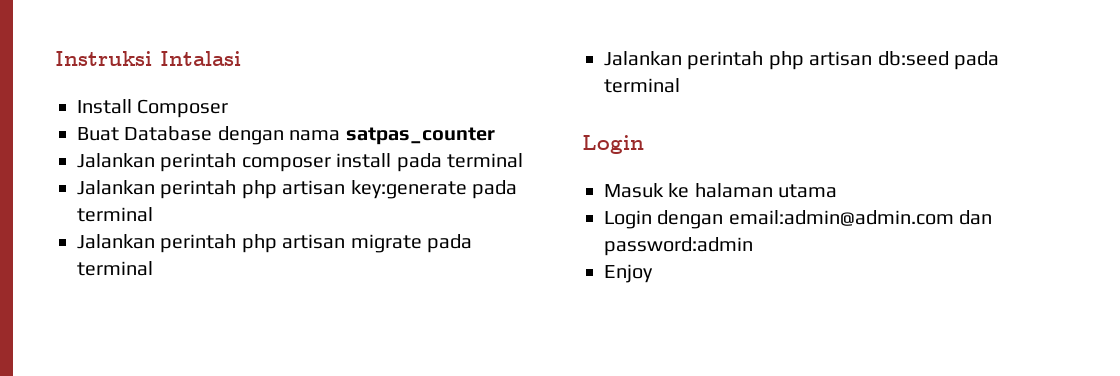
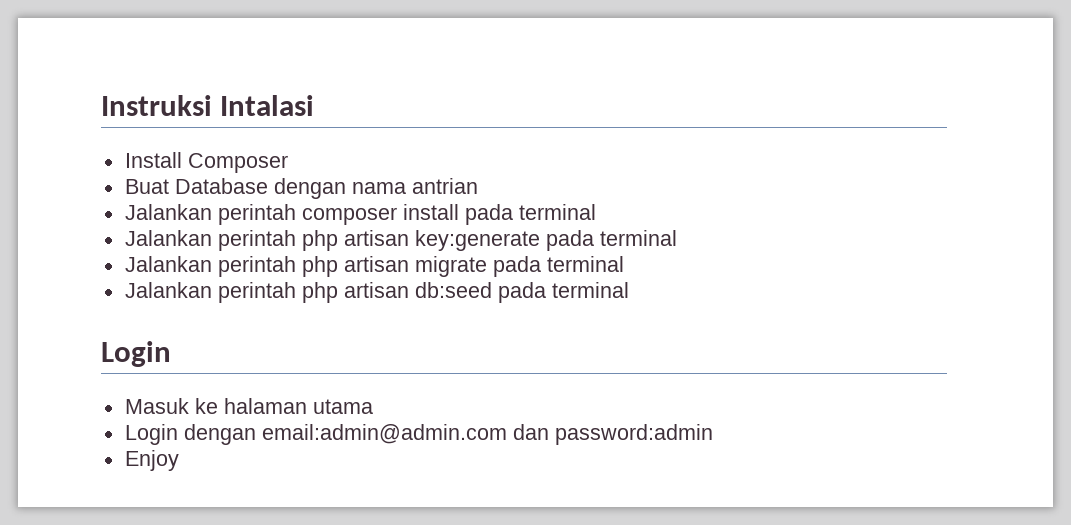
- Buat Database dengan nama satpas_counter
+ Buat Database dengan nama antrian

